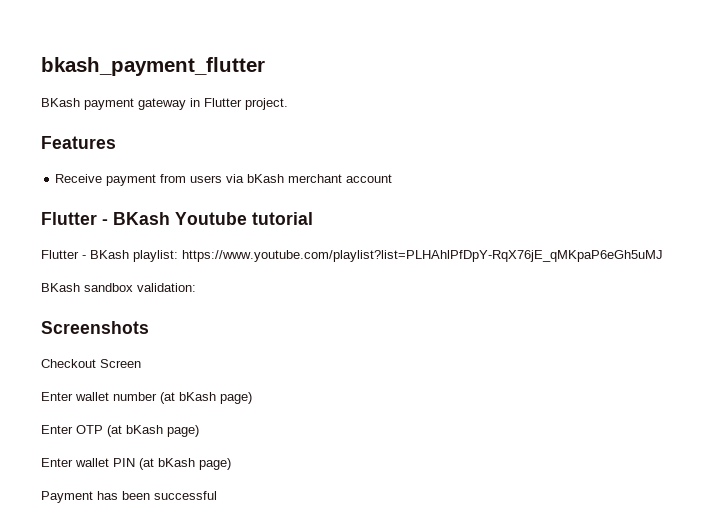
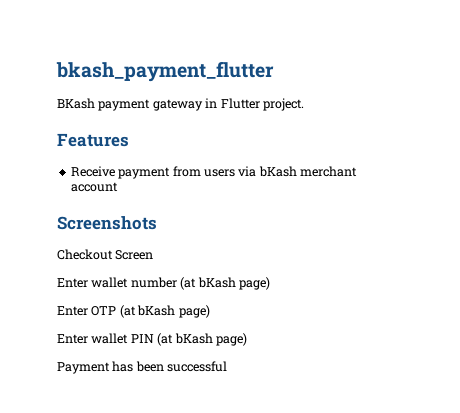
- Flutter - BKash Youtube tutorial
- Flutter - BKash playlist: https://www.youtube.com/playlist?list=PLHAhlPfDpY-RqX76jE_qMKpaP6eGh5uMJ
- BKash sandbox validation:

